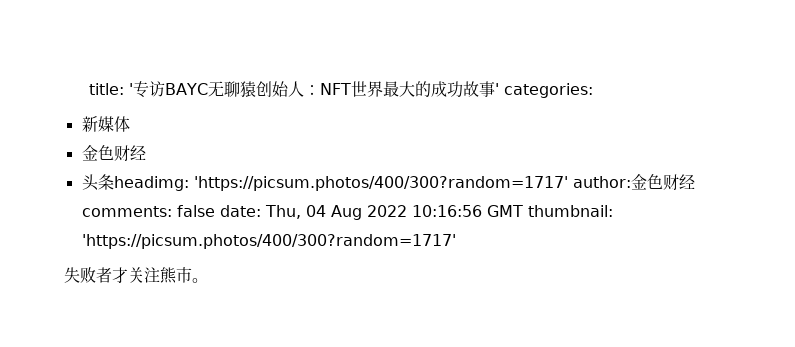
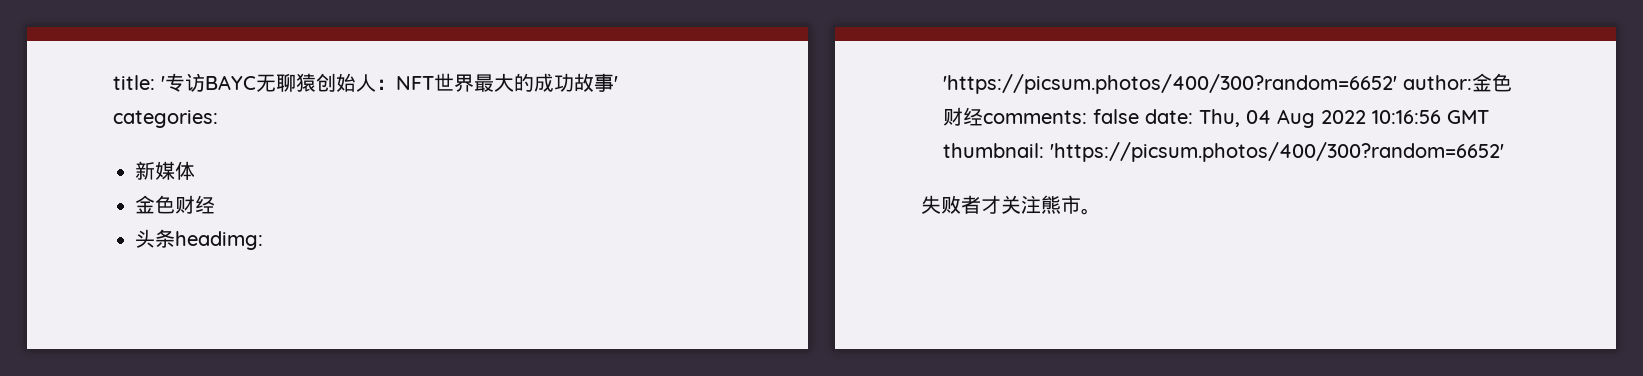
- 头条headimg: 'https://picsum.photos/400/300?random=1717' author:金色财经comments: false date: Thu, 04 Aug 2022 10:16:56 GMT thumbnail: 'https://picsum.photos/400/300?random=1717'
+ 头条headimg: 'https://picsum.photos/400/300?random=6652' author:金色财经comments: false date: Thu, 04 Aug 2022 10:16:56 GMT thumbnail: 'https://picsum.photos/400/300?random=6652'

